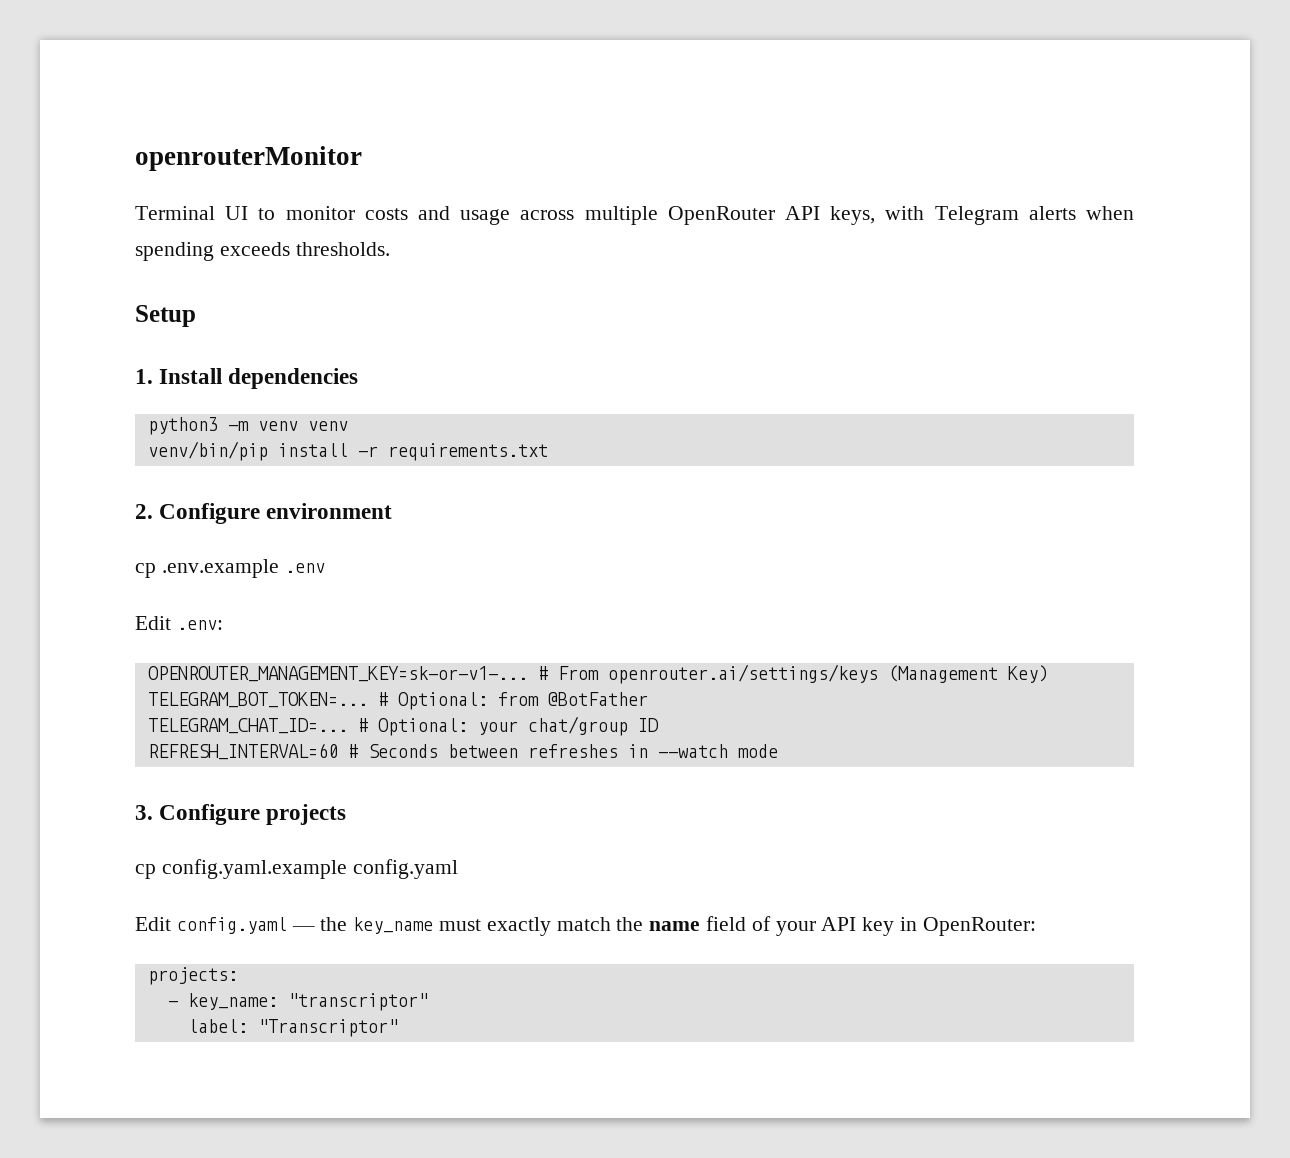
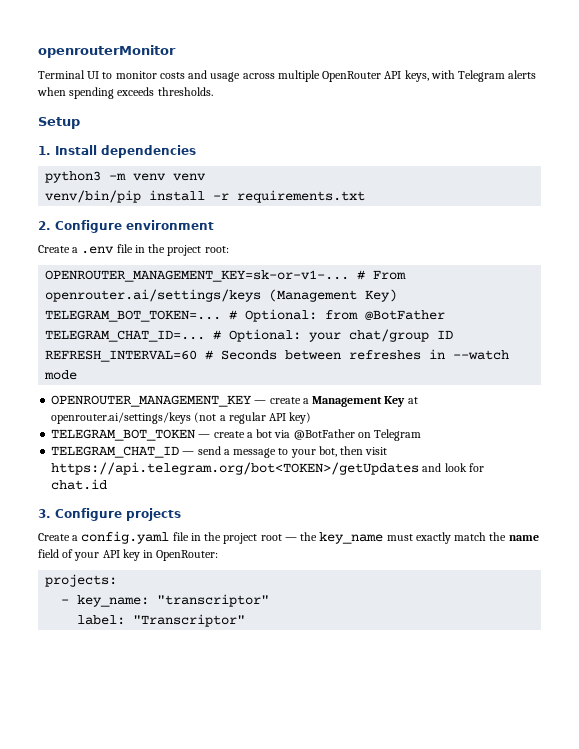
- cp .env.example .env
- Edit .env:
+ Create a .env file in the project root:
+ OPENROUTER_MANAGEMENT_KEY — create a Management Key at openrouter.ai/settings/keys (not a regular API key)
+ TELEGRAM_BOT_TOKEN — create a bot via @BotFather on Telegram
+ TELEGRAM_CHAT_ID — send a message to your bot, then visit https://api.telegram.org/bot<TOKEN>/getUpdates and look for chat.id
- cp config.yaml.example config.yaml
- Edit config.yaml — the key_name must exactly match the name field of your API key in OpenRouter:
+ Create a config.yaml file in the project root — the key_name must exactly match the name field of your API key in OpenRouter:

